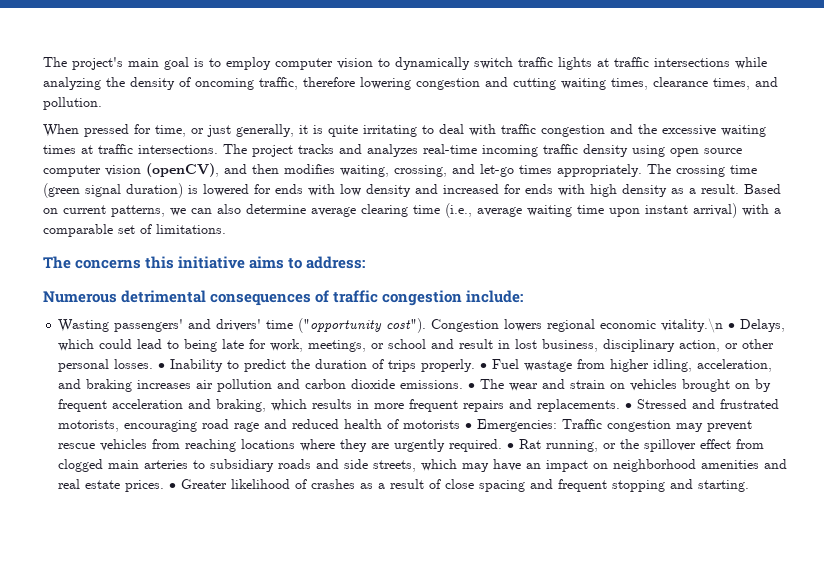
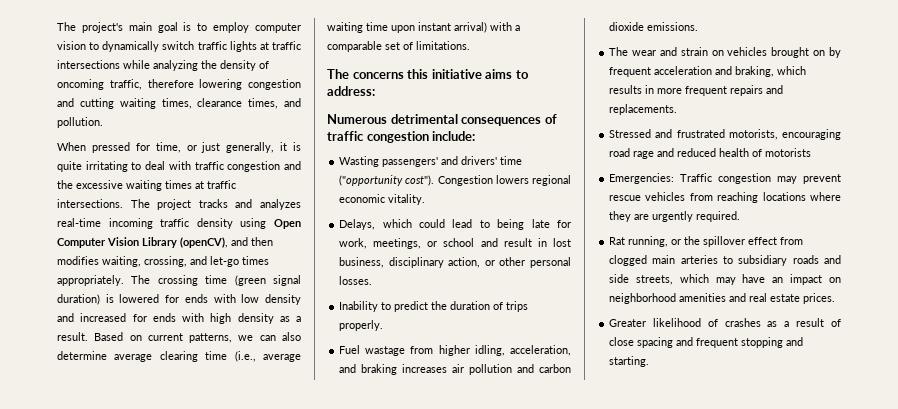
- The project tracks and analyzes real-time incoming traffic density using open source computer vision (openCV), and then modifies waiting, crossing, and let-go times appropriately.
+ The project tracks and analyzes real-time incoming traffic density using Open Computer Vision Library (openCV), and then modifies waiting, crossing, and let-go times appropriately.
- Congestion lowers regional economic vitality.\n • Delays, which could lead to being late for work, meetings, or school and result in lost business, disciplinary action, or other personal losses. • Inability to predict the duration of trips properly. • Fuel wastage from higher idling, acceleration, and braking increases air pollution and carbon dioxide emissions. • The wear and strain on vehicles brought on by frequent acceleration and braking, which results in more frequent repairs and replacements. • Stressed and frustrated motorists, encouraging road rage and reduced health of motorists • Emergencies:
+ Congestion lowers regional economic vitality.
+ Delays, which could lead to being late for work, meetings, or school and result in lost business, disciplinary action, or other personal losses.
+ Inability to predict the duration of trips properly.
+ Fuel wastage from higher idling, acceleration, and braking increases air pollution and carbon dioxide emissions.
+ The wear and strain on vehicles brought on by frequent acceleration and braking, which results in more frequent repairs and replacements.
+ Stressed and frustrated motorists, encouraging road rage and reduced health of motorists
+ Emergencies:
- Traffic congestion may prevent rescue vehicles from reaching locations where they are urgently required. • Rat running, or the spillover effect from clogged main arteries to subsidiary roads and side streets, which may have an impact on neighborhood amenities and real estate prices. • Greater likelihood of crashes as a result of close spacing and frequent stopping and starting.
+ Traffic congestion may prevent rescue vehicles from reaching locations where they are urgently required.
+ Rat running, or the spillover effect from clogged main arteries to subsidiary roads and side streets, which may have an impact on neighborhood amenities and real estate prices.
+ Greater likelihood of crashes as a result of close spacing and frequent stopping and starting.

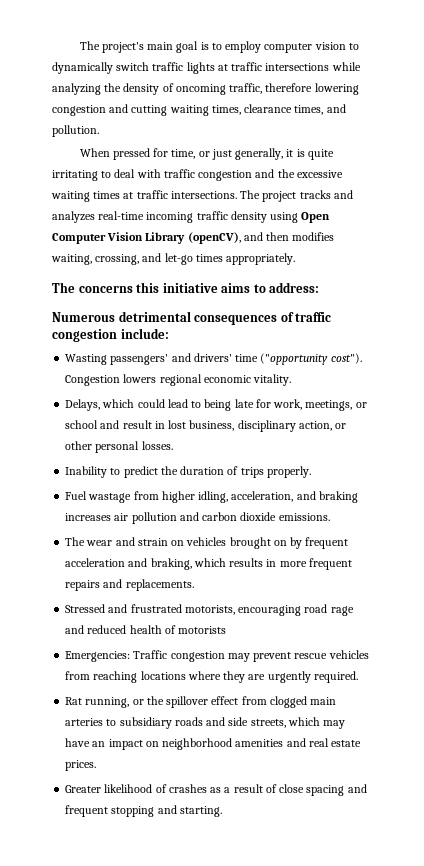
- The crossing time (green signal duration) is lowered for ends with low density and increased for ends with high density as a result. Based on current patterns, we can also determine average clearing time (i.e., average waiting time upon instant arrival) with a comparable set of limitations.

